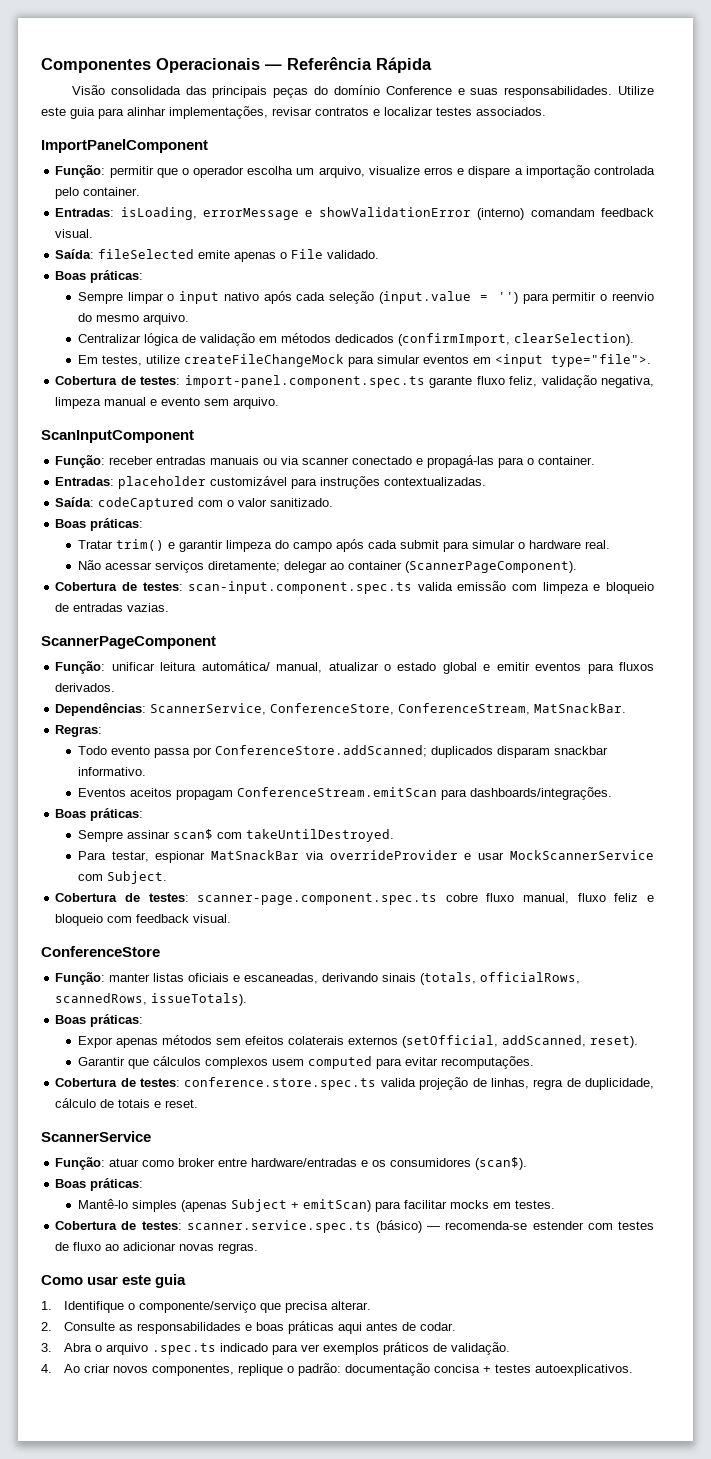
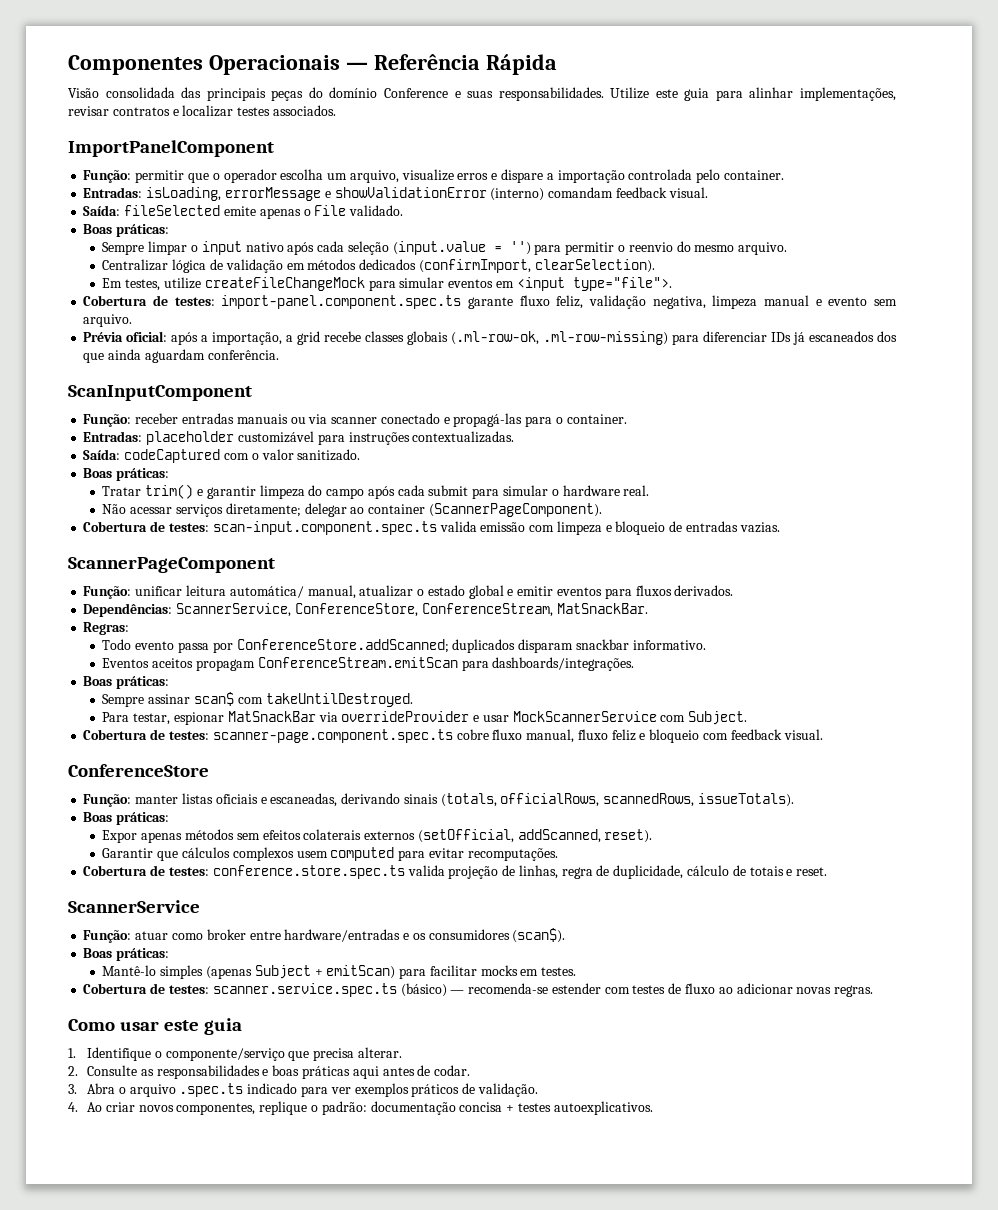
+ Prévia oficial: após a importação, a grid recebe classes globais (.ml-row-ok, .ml-row-missing) para diferenciar IDs já escaneados dos que ainda aguardam conferência.

